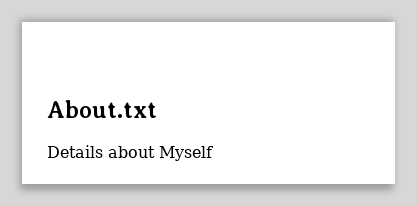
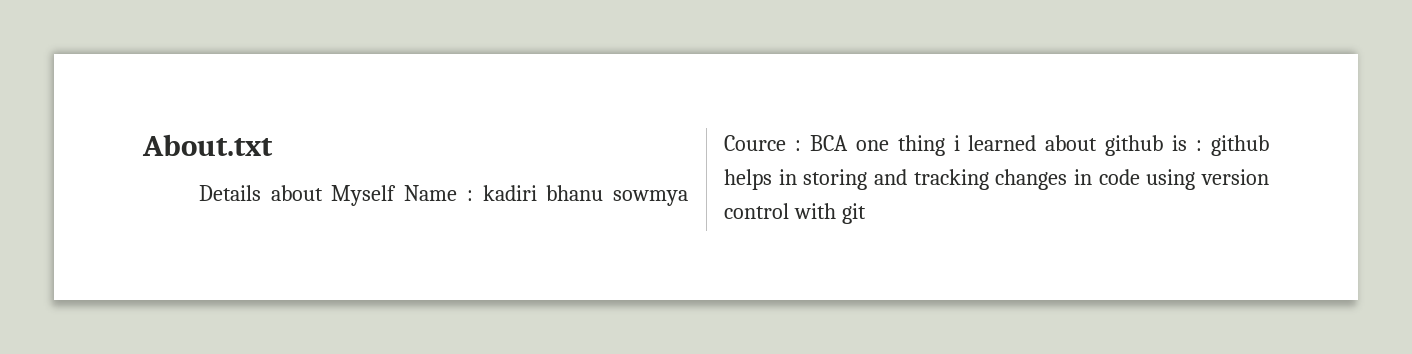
- Details about Myself
+ Details about Myself Name : kadiri bhanu sowmya Cource : BCA one thing i learned about github is : github helps in storing and tracking changes in code using version control with git

